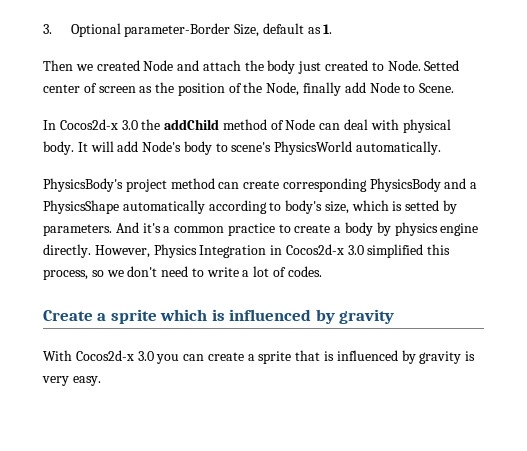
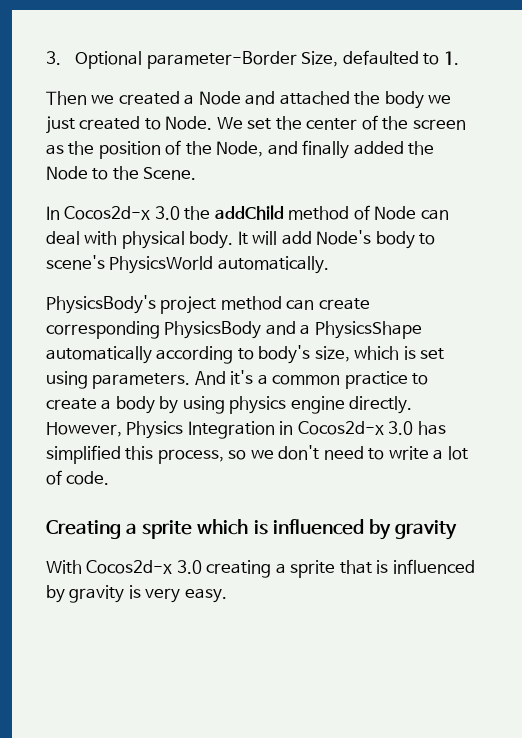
- 3. Optional parameter-Border Size, default as 1.
+ 3. Optional parameter-Border Size, defaulted to 1.
- Then we created Node and attach the body just created to Node.
+ Then we created a Node and attached the body we just created to Node.
- Setted center of screen as the position of the Node, finally add Node to Scene.
+ We set the center of the screen as the position of the Node, and finally added the Node to the Scene.
- PhysicsBody's project method can create corresponding PhysicsBody and a PhysicsShape automatically according to body's size, which is setted by parameters.
+ PhysicsBody's project method can create corresponding PhysicsBody and a PhysicsShape automatically according to body's size, which is set using parameters.
- And it's a common practice to create a body by physics engine directly.
+ And it's a common practice to create a body by using physics engine directly.
- However, Physics Integration in Cocos2d-x 3.0 simplified this process, so we don't need to write a lot of codes.
- Create a sprite which is influenced by gravity
+ However, Physics Integration in Cocos2d-x 3.0 has simplified this process, so we don't need to write a lot of code.
+ Creating a sprite which is influenced by gravity
- With Cocos2d-x 3.0 you can create a sprite that is influenced by gravity is very easy.
+ With Cocos2d-x 3.0 creating a sprite that is influenced by gravity is very easy.

